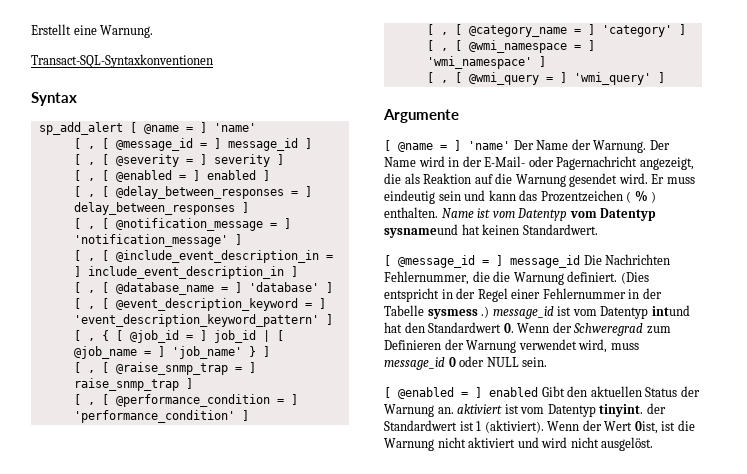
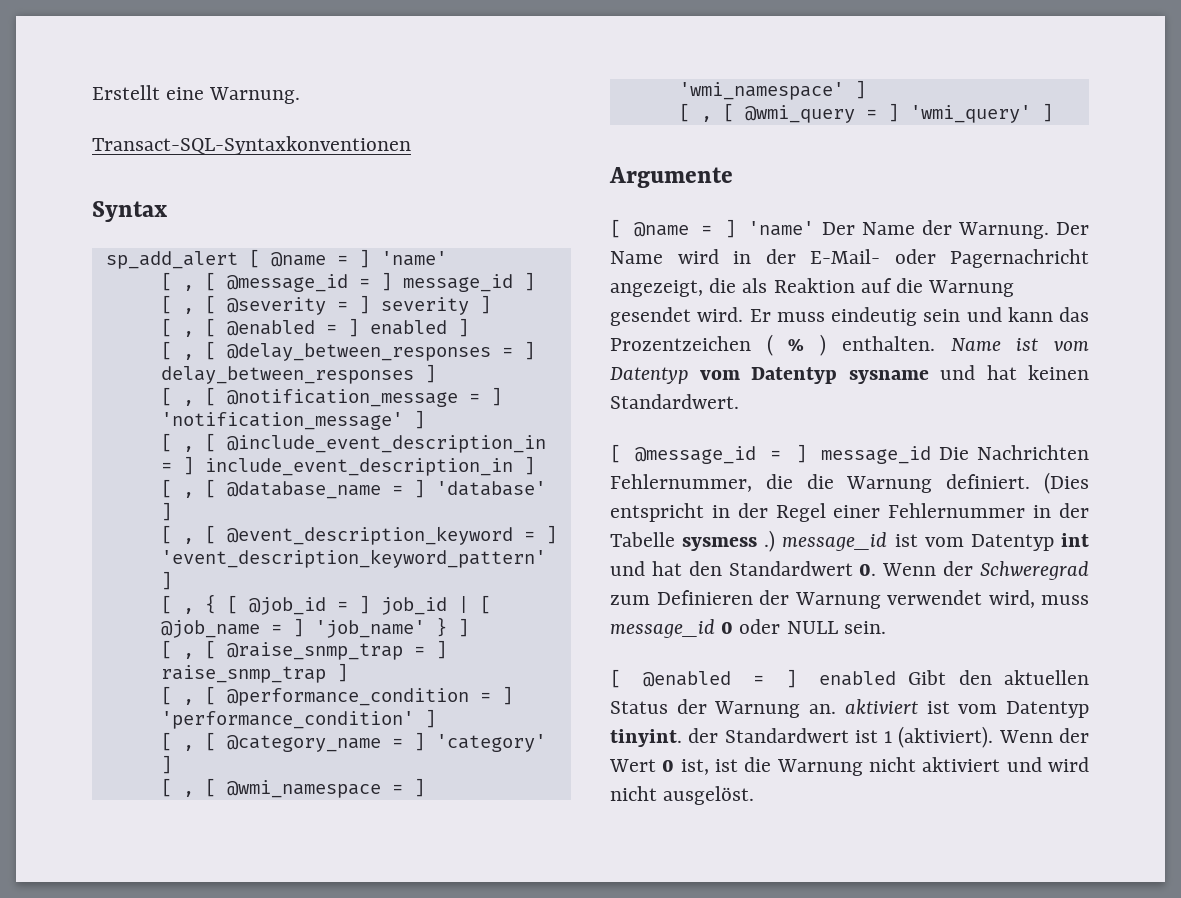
- Name ist vom Datentyp vom Datentyp sysnameund hat keinen Standardwert.
+ Name ist vom Datentyp vom Datentyp sysname und hat keinen Standardwert.
- (Dies entspricht in der Regel einer Fehlernummer in der Tabelle sysmess .) message_id ist vom Datentyp intund hat den Standardwert 0. Wenn der Schweregrad zum Definieren der Warnung verwendet wird, muss message_id 0 oder NULL sein.
+ (Dies entspricht in der Regel einer Fehlernummer in der Tabelle sysmess .) message_id ist vom Datentyp int und hat den Standardwert 0. Wenn der Schweregrad zum Definieren der Warnung verwendet wird, muss message_id 0 oder NULL sein.
- Wenn der Wert 0ist, ist die Warnung nicht aktiviert und wird nicht ausgelöst.
+ Wenn der Wert 0 ist, ist die Warnung nicht aktiviert und wird nicht ausgelöst.

